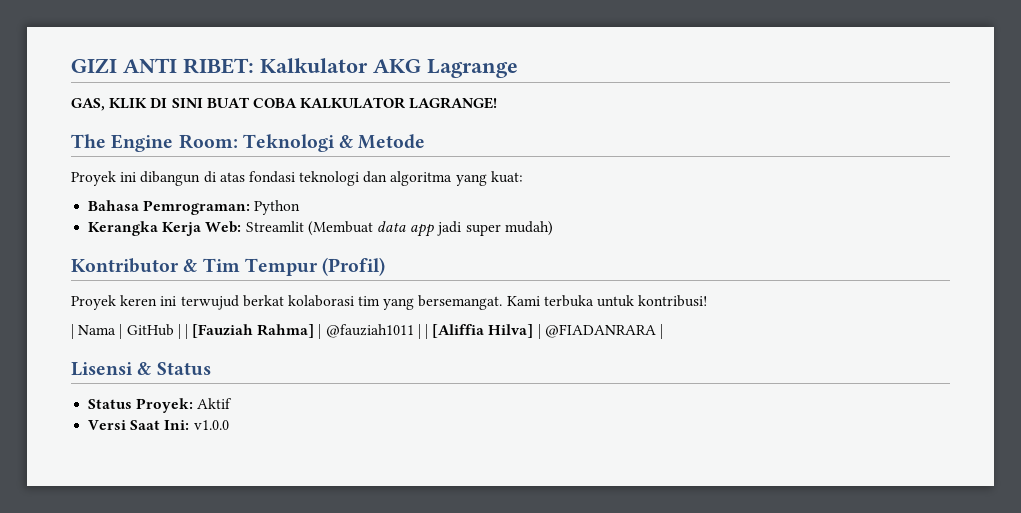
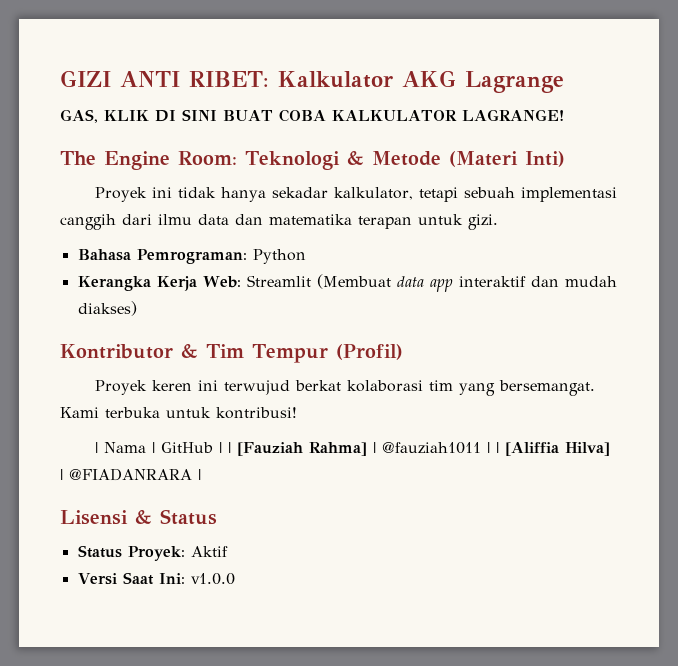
- The Engine Room: Teknologi & Metode
+ The Engine Room: Teknologi & Metode (Materi Inti)
- Proyek ini dibangun di atas fondasi teknologi dan algoritma yang kuat:
+ Proyek ini tidak hanya sekadar kalkulator, tetapi sebuah implementasi canggih dari ilmu data dan matematika terapan untuk gizi.
- Kerangka Kerja Web: Streamlit (Membuat data app jadi super mudah)
+ Kerangka Kerja Web: Streamlit (Membuat data app interaktif dan mudah diakses)

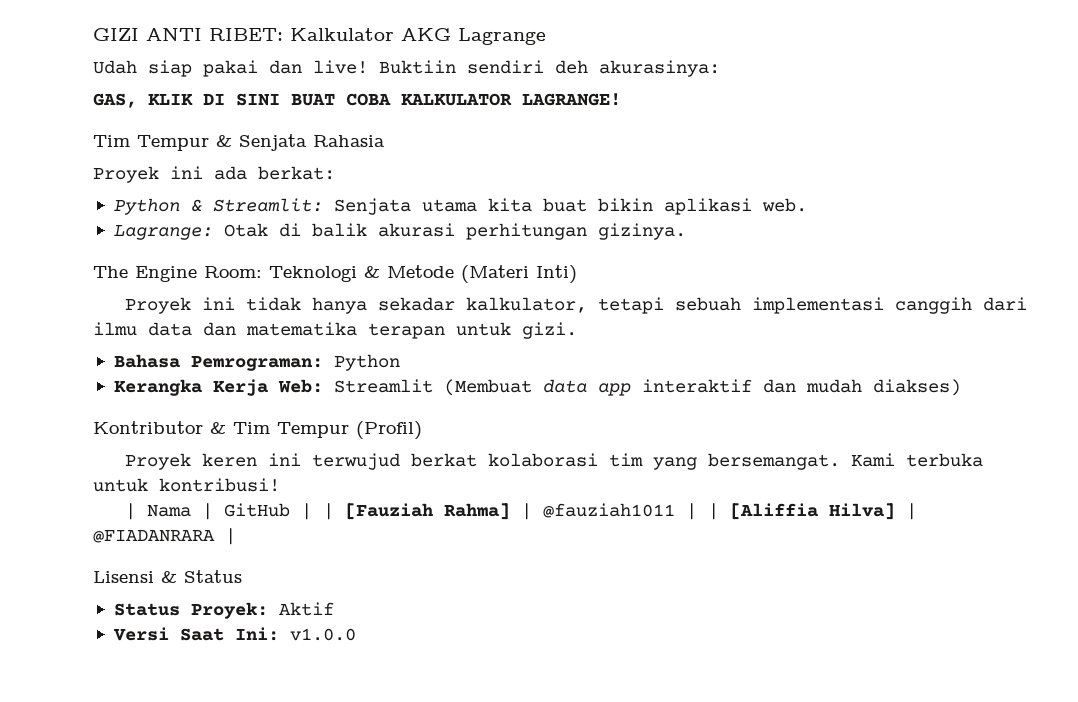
+ Udah siap pakai dan live! Buktiin sendiri deh akurasinya:
+ Tim Tempur & Senjata Rahasia
+ Proyek ini ada berkat:
+ Python & Streamlit: Senjata utama kita buat bikin aplikasi web.
+ Lagrange: Otak di balik akurasi perhitungan gizinya.

